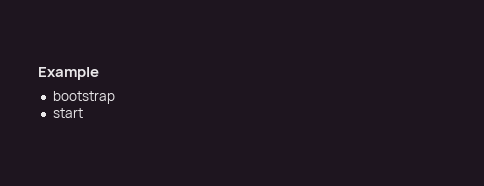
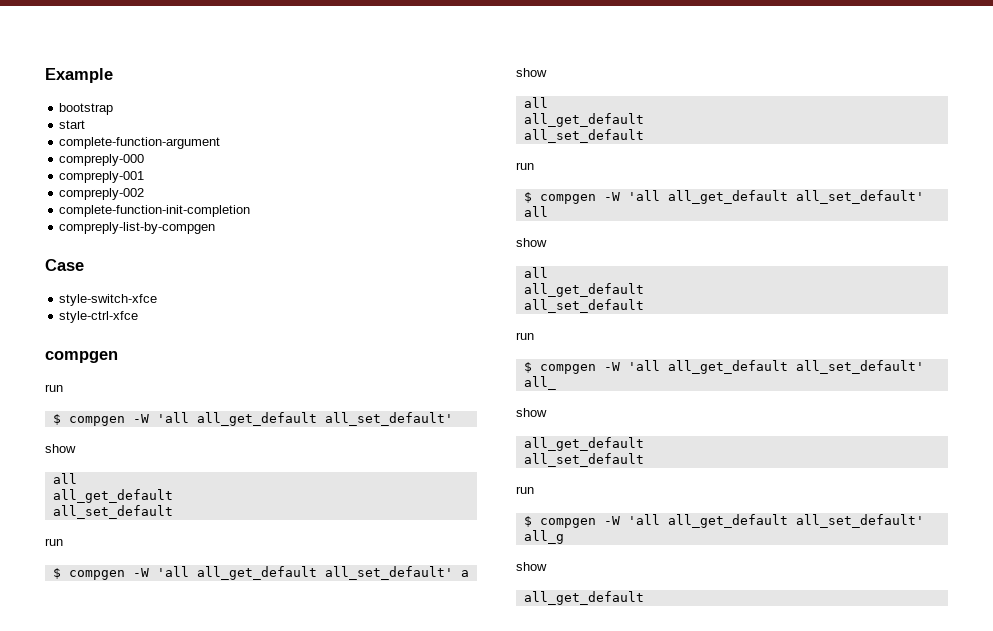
+ complete-function-argument
+ compreply-000
+ compreply-001
+ compreply-002
+ complete-function-init-completion
+ compreply-list-by-compgen
+ Case
+ style-switch-xfce
+ style-ctrl-xfce
+ compgen
+ run
+ $ compgen -W 'all all_get_default all_set_default'
+ show
+ all
+ all_get_default
+ all_set_default
+ run
+ $ compgen -W 'all all_get_default all_set_default' a
+ show
+ all
+ all_get_default
+ all_set_default
+ run
+ $ compgen -W 'all all_get_default all_set_default' all
+ show
+ all
+ all_get_default
+ all_set_default
+ run
+ $ compgen -W 'all all_get_default all_set_default' all_
+ show
+ all_get_default
+ all_set_default
+ run
+ $ compgen -W 'all all_get_default all_set_default' all_g
+ show
+ all_get_default

